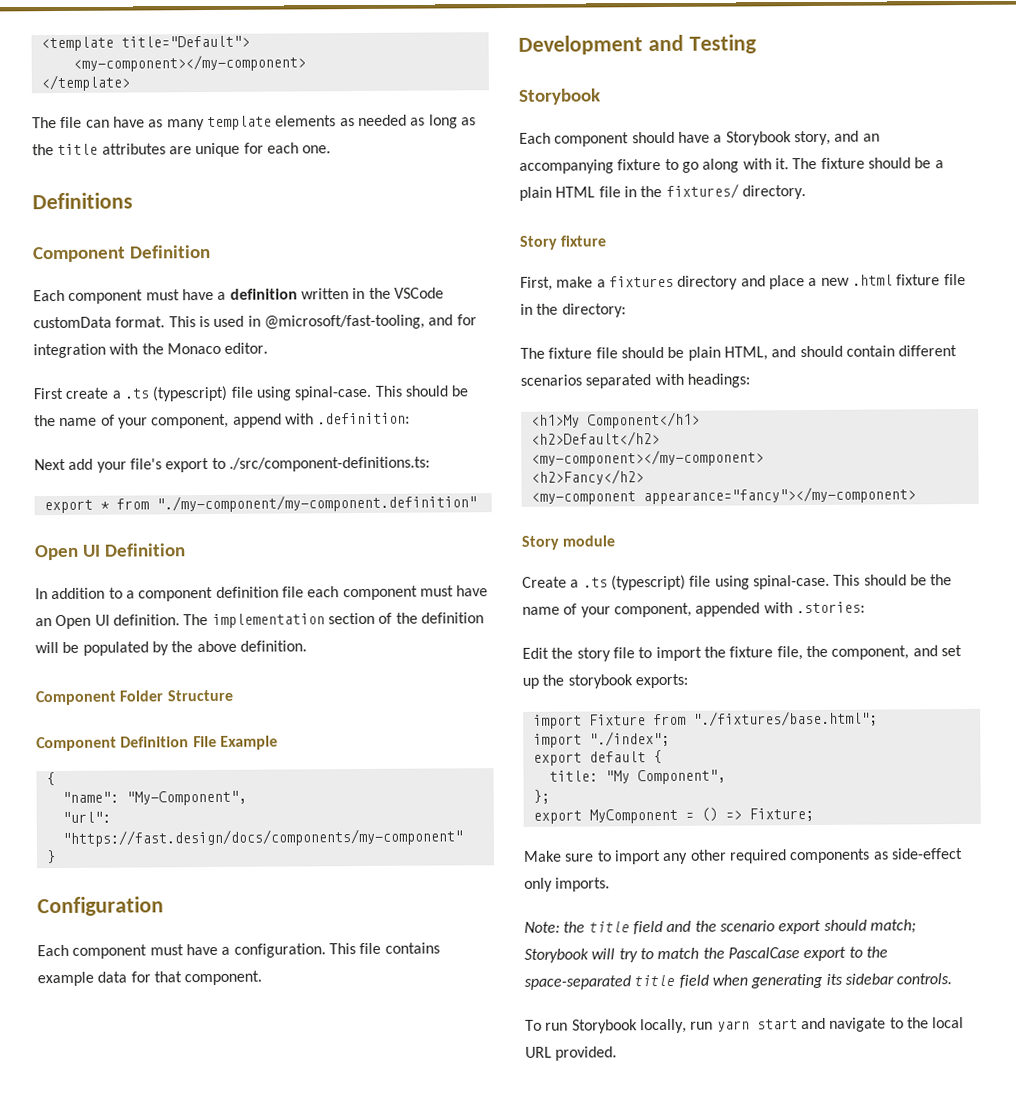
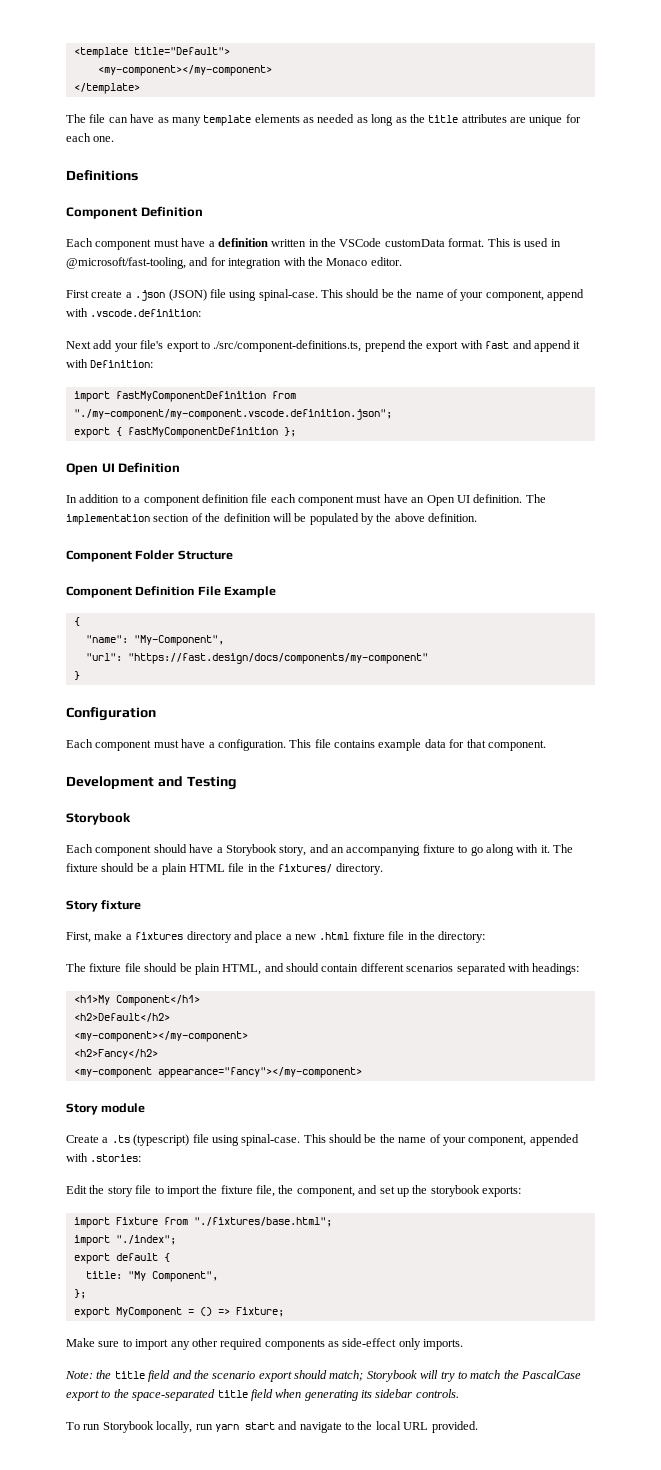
- First create a .ts (typescript) file using spinal-case.
+ First create a .json (JSON) file using spinal-case.
- This should be the name of your component, append with .definition:
+ This should be the name of your component, append with .vscode.definition:
- Next add your file's export to ./src/component-definitions.ts:
- export * from "./my-component/my-component.definition"
+ Next add your file's export to ./src/component-definitions.ts, prepend the export with fast and append it with Definition:
+ import fastMyComponentDefinition from "./my-component/my-component.vscode.definition.json";
+ export { fastMyComponentDefinition };

